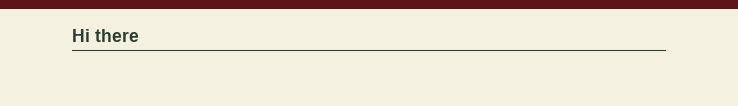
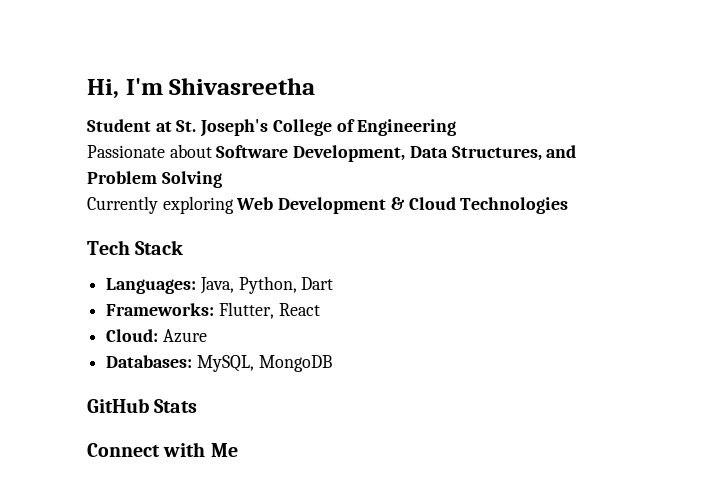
- Hi there
+ Hi, I'm Shivasreetha
+ Student at St. Joseph's College of Engineering
+ Passionate about Software Development, Data Structures, and Problem Solving
+ Currently exploring Web Development & Cloud Technologies
+ Tech Stack
+ Languages: Java, Python, Dart
+ Frameworks: Flutter, React
+ Cloud: Azure
+ Databases: MySQL, MongoDB
+ GitHub Stats
+ Connect with Me

